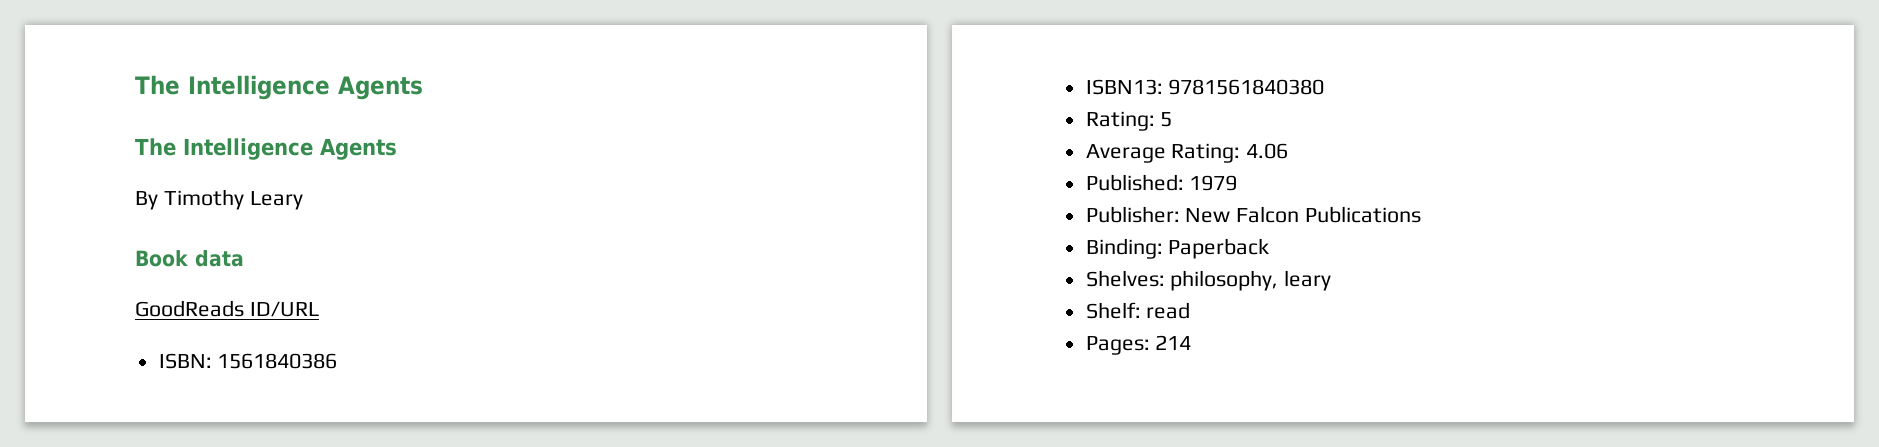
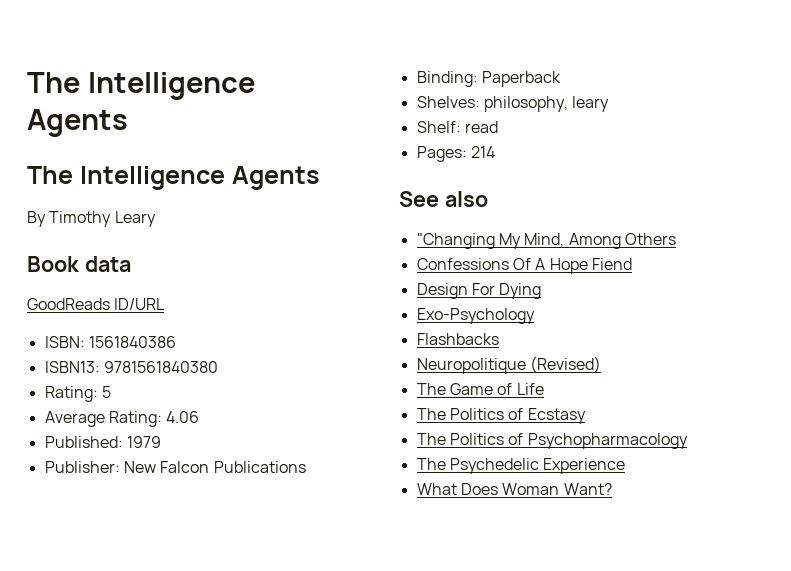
+ See also
+ "Changing My Mind, Among Others
+ Confessions Of A Hope Fiend
+ Design For Dying
+ Exo-Psychology
+ Flashbacks
+ Neuropolitique (Revised)
+ The Game of Life
+ The Politics of Ecstasy
+ The Politics of Psychopharmacology
+ The Psychedelic Experience
+ What Does Woman Want?

